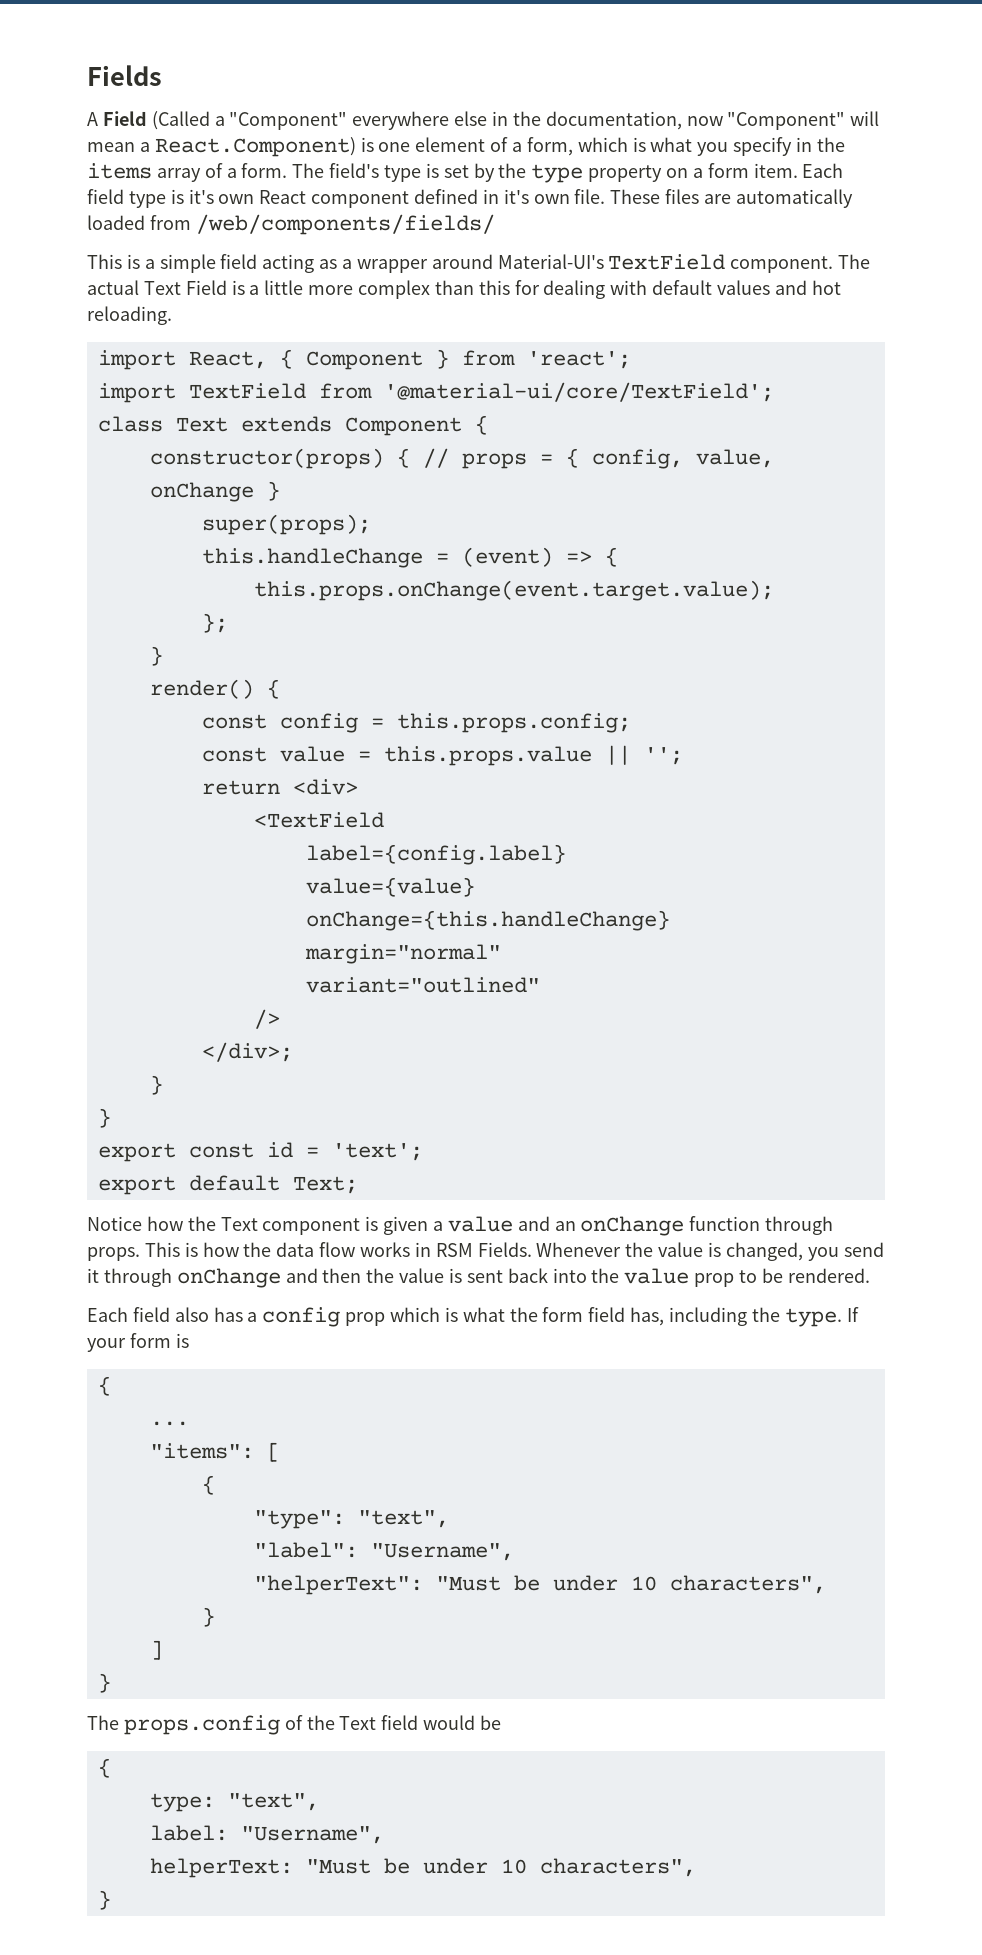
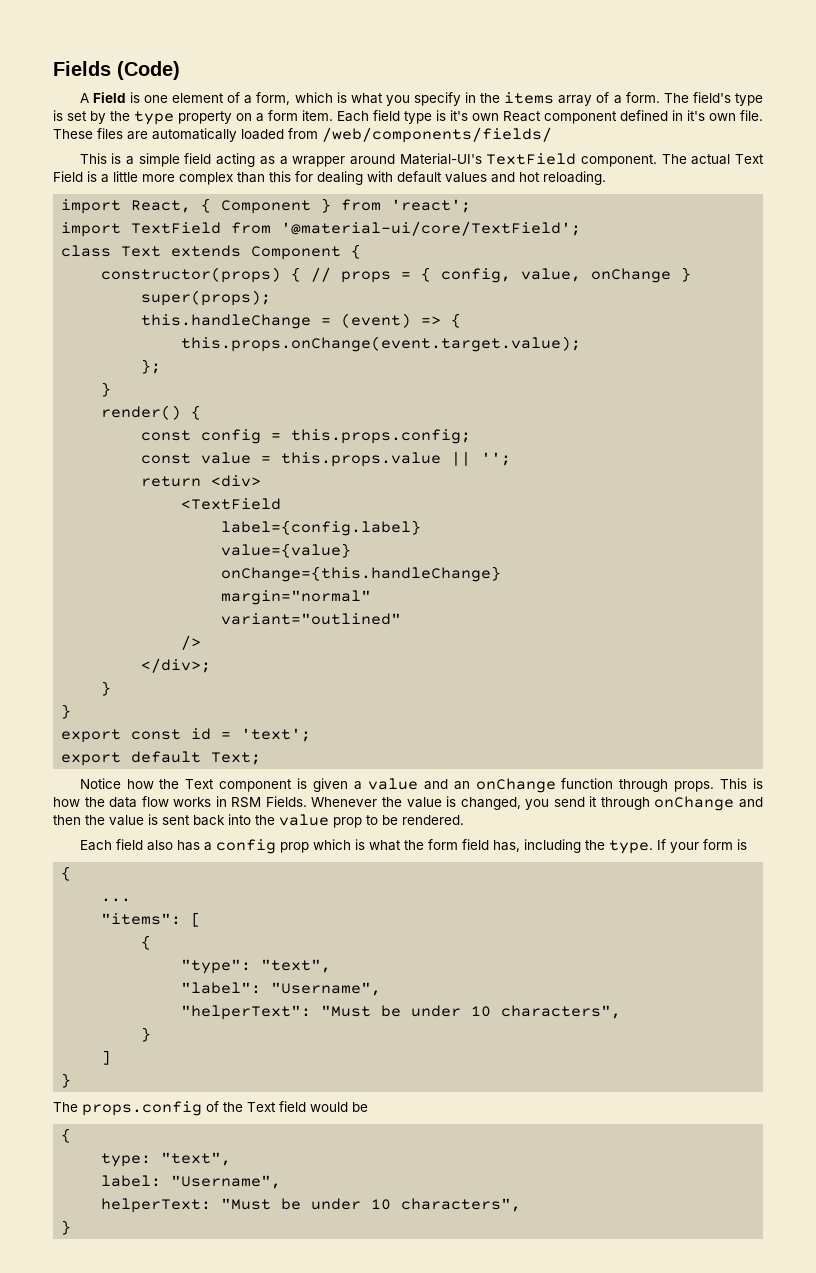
- Fields
+ Fields (Code)
- A Field (Called a "Component" everywhere else in the documentation, now "Component" will mean a React.Component) is one element of a form, which is what you specify in the items array of a form.
+ A Field is one element of a form, which is what you specify in the items array of a form.

